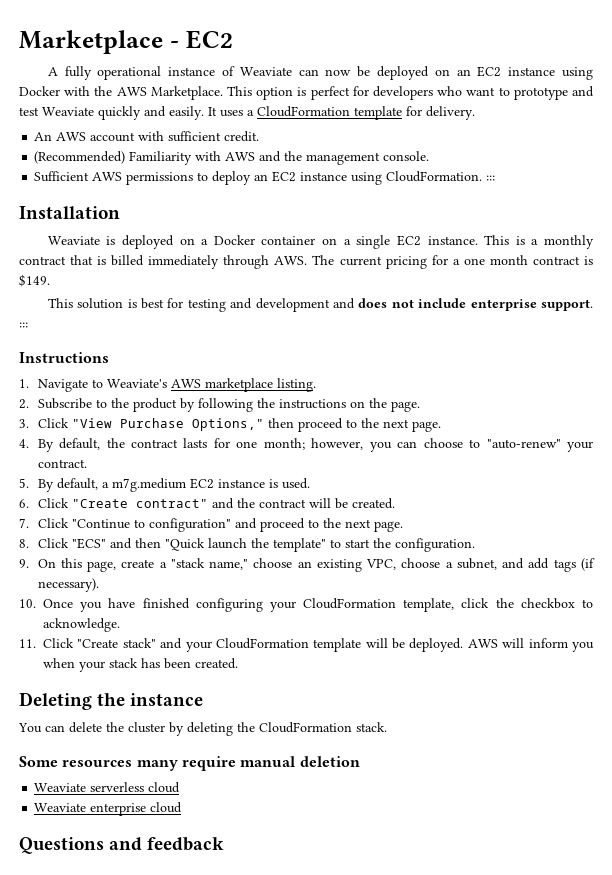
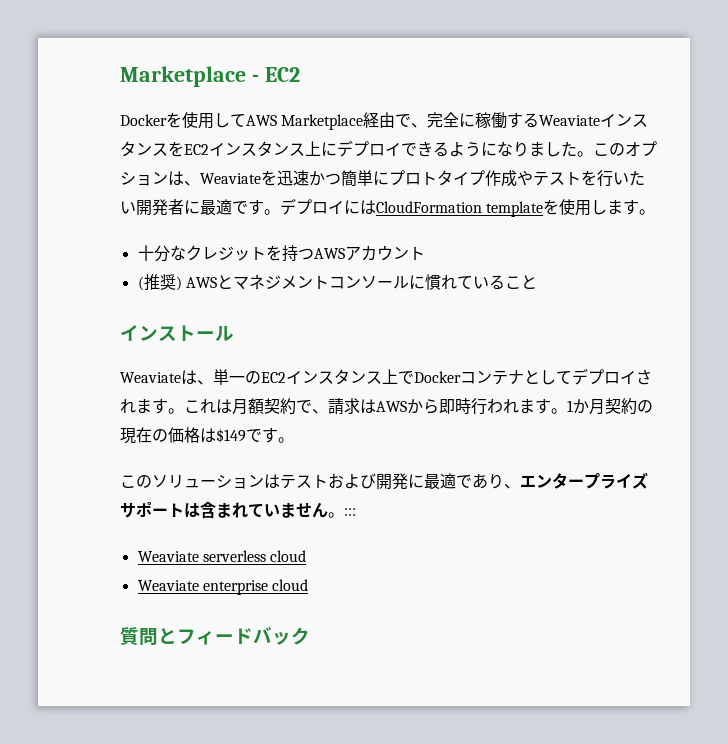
- A fully operational instance of Weaviate can now be deployed on an EC2 instance using Docker with the AWS Marketplace. This option is perfect for developers who want to prototype and test Weaviate quickly and easily. It uses a CloudFormation template for delivery.
- An AWS account with sufficient credit.
- (Recommended) Familiarity with AWS and the management console.
- Sufficient AWS permissions to deploy an EC2 instance using CloudFormation. :::
- Installation
- Weaviate is deployed on a Docker container on a single EC2 instance. This is a monthly contract that is billed immediately through AWS. The current pricing for a one month contract is $149.
- This solution is best for testing and development and does not include enterprise support. :::
- Instructions
- 1. Navigate to Weaviate's AWS marketplace listing.
- 2. Subscribe to the product by following the instructions on the page.
- 3. Click "View Purchase Options," then proceed to the next page.
- 4. By default, the contract lasts for one month; however, you can choose to "auto-renew" your contract.
- 5. By default, a m7g.medium EC2 instance is used.
- 6. Click "Create contract" and the contract will be created.
- 7. Click "Continue to configuration" and proceed to the next page.
- 8. Click "ECS" and then "Quick launch the template" to start the configuration.
- 9. On this page, create a "stack name," choose an existing VPC, choose a subnet, and add tags (if necessary).
- 10. Once you have finished configuring your CloudFormation template, click the checkbox to acknowledge.
- 11. Click "Create stack" and your CloudFormation template will be deployed. AWS will inform you when your stack has been created.
- Deleting the instance
- You can delete the cluster by deleting the CloudFormation stack.
- Some resources many require manual deletion
+ Dockerを使用してAWS Marketplace経由で、完全に稼働するWeaviateインスタンスをEC2インスタンス上にデプロイできるようになりました。このオプションは、Weaviateを迅速かつ簡単にプロトタイプ作成やテストを行いたい開発者に最適です。デプロイにはCloudFormation templateを使用します。
+ 十分なクレジットを持つAWSアカウント
+ (推奨) AWSとマネジメントコンソールに慣れていること
+ インストール
+ Weaviateは、単一のEC2インスタンス上でDockerコンテナとしてデプロイされます。これは月額契約で、請求はAWSから即時行われます。1か月契約の現在の価格は$149です。
+ このソリューションはテストおよび開発に最適であり、エンタープライズサポートは含まれていません。:::
- Questions and feedback
+ 質問とフィードバック

